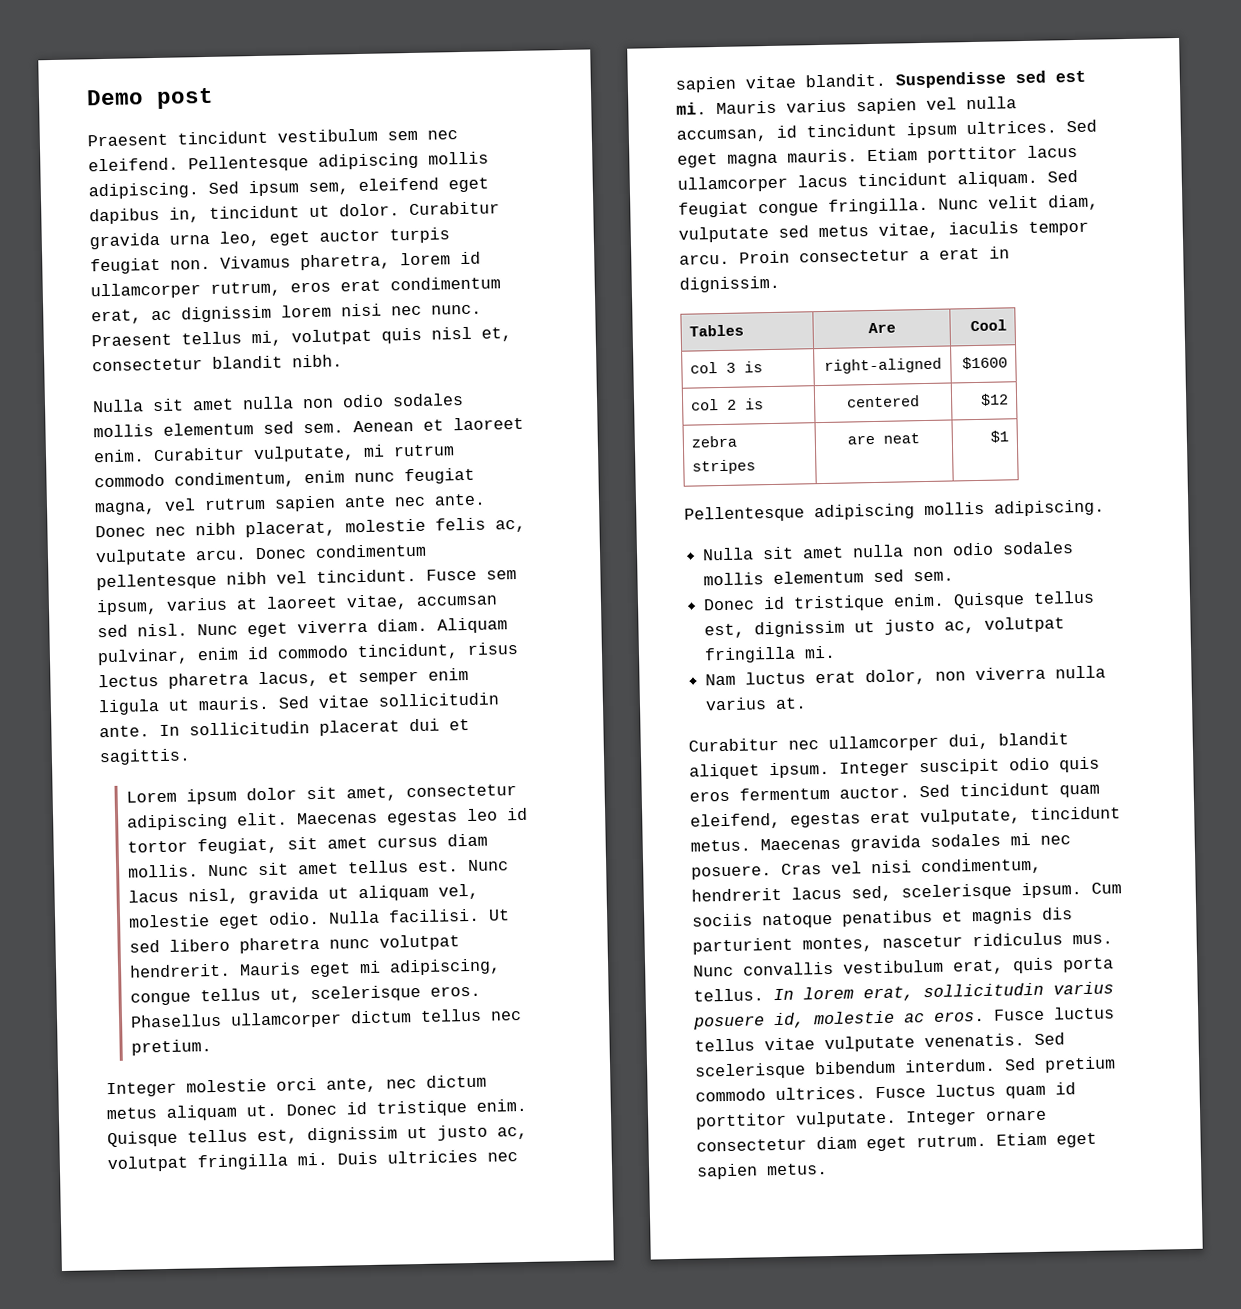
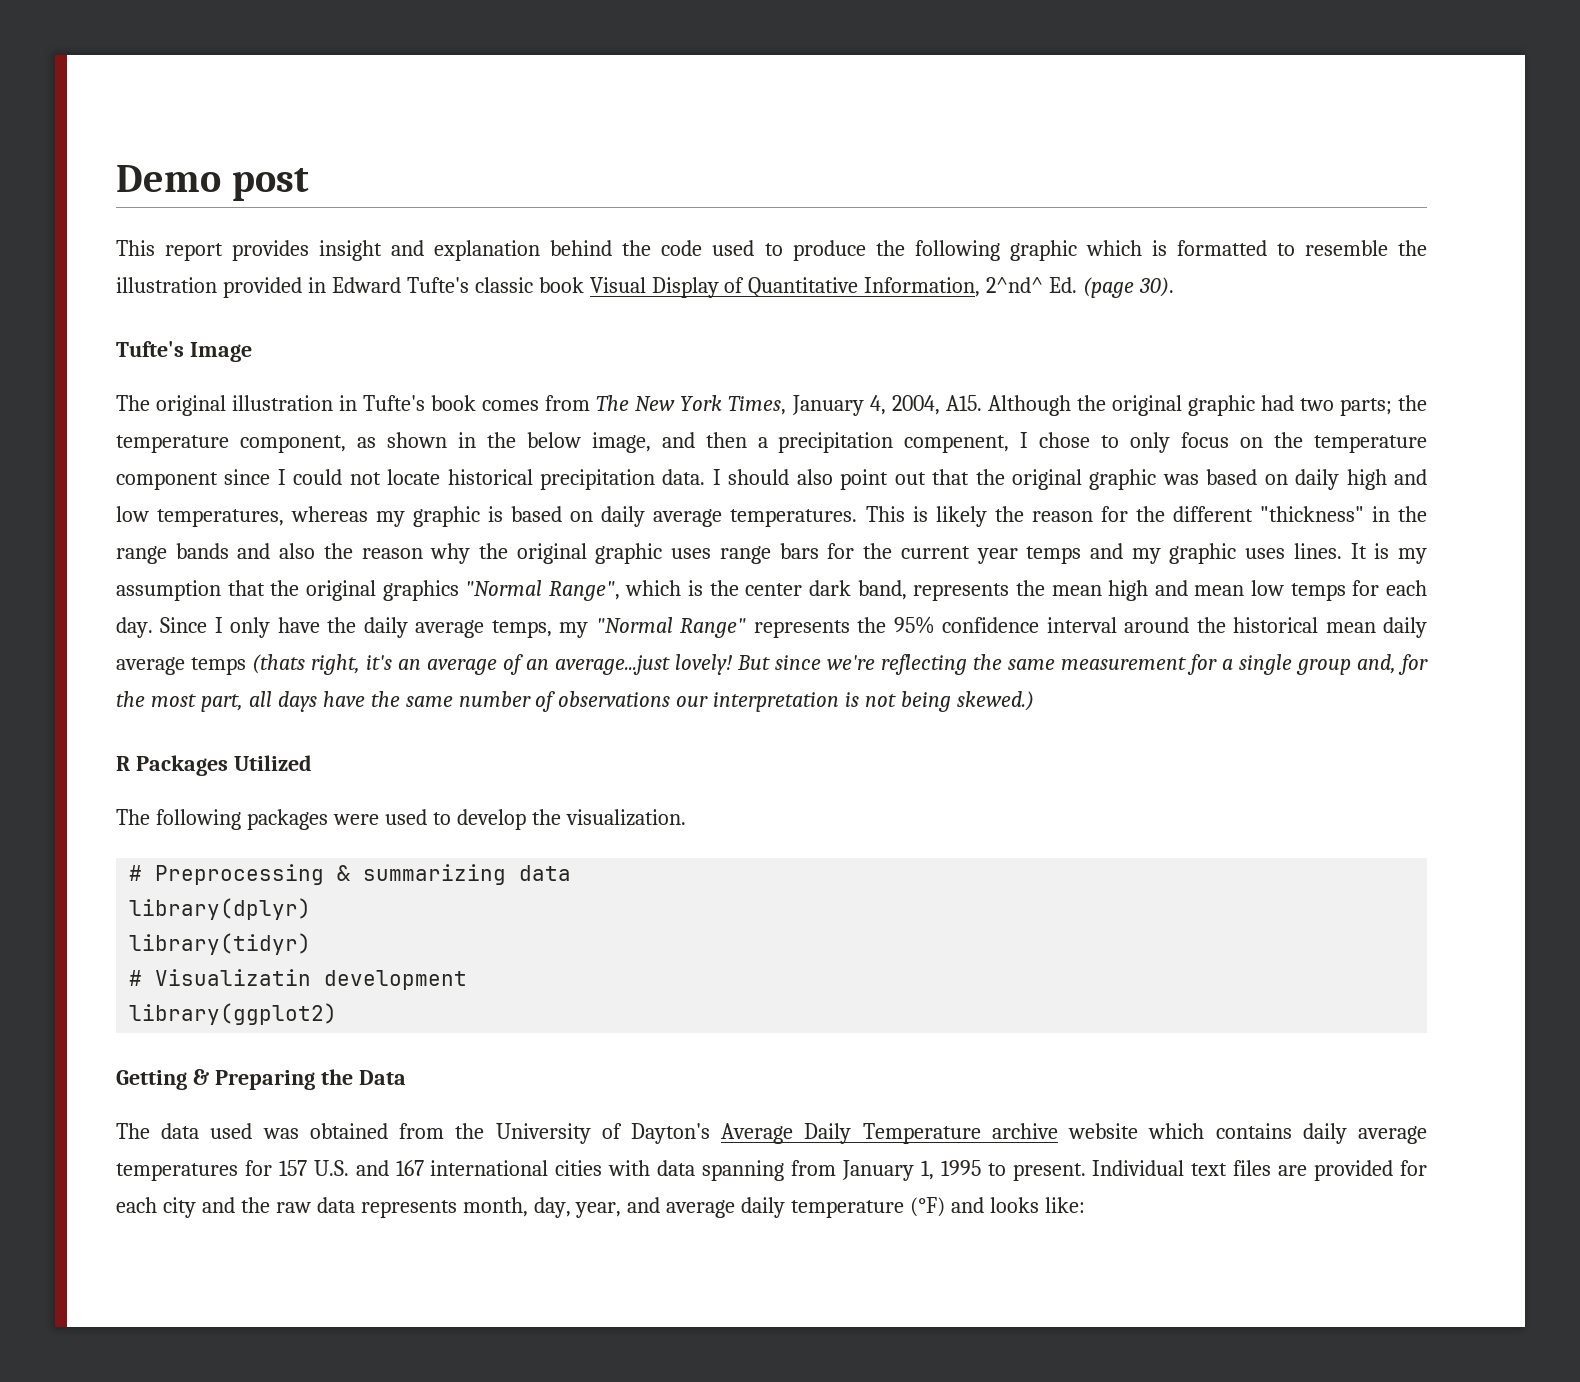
- Praesent tincidunt vestibulum sem nec eleifend. Pellentesque adipiscing mollis adipiscing. Sed ipsum sem, eleifend eget dapibus in, tincidunt ut dolor. Curabitur gravida urna leo, eget auctor turpis feugiat non. Vivamus pharetra, lorem id ullamcorper rutrum, eros erat condimentum erat, ac dignissim lorem nisi nec nunc. Praesent tellus mi, volutpat quis nisl et, consectetur blandit nibh.
- Nulla sit amet nulla non odio sodales mollis elementum sed sem. Aenean et laoreet enim. Curabitur vulputate, mi rutrum commodo condimentum, enim nunc feugiat magna, vel rutrum sapien ante nec ante. Donec nec nibh placerat, molestie felis ac, vulputate arcu. Donec condimentum pellentesque nibh vel tincidunt. Fusce sem ipsum, varius at laoreet vitae, accumsan sed nisl. Nunc eget viverra diam. Aliquam pulvinar, enim id commodo tincidunt, risus lectus pharetra lacus, et semper enim ligula ut mauris. Sed vitae sollicitudin ante. In sollicitudin placerat dui et sagittis.
- Lorem ipsum dolor sit amet, consectetur adipiscing elit. Maecenas egestas leo id tortor feugiat, sit amet cursus diam mollis. Nunc sit amet tellus est. Nunc lacus nisl, gravida ut aliquam vel, molestie eget odio. Nulla facilisi. Ut sed libero pharetra nunc volutpat hendrerit. Mauris eget mi adipiscing, congue tellus ut, scelerisque eros. Phasellus ullamcorper dictum tellus nec pretium.
- Integer molestie orci ante, nec dictum metus aliquam ut. Donec id tristique enim. Quisque tellus est, dignissim ut justo ac, volutpat fringilla mi. Duis ultricies nec sapien vitae blandit. Suspendisse sed est mi. Mauris varius sapien vel nulla accumsan, id tincidunt ipsum ultrices. Sed eget magna mauris. Etiam porttitor lacus ullamcorper lacus tincidunt aliquam. Sed feugiat congue fringilla. Nunc velit diam, vulputate sed metus vitae, iaculis tempor arcu. Proin consectetur a erat in dignissim.
- Tables | Are | Cool
- col 3 is | right-aligned | $1600
- col 2 is | centered | $12
- zebra stripes | are neat | $1
- Pellentesque adipiscing mollis adipiscing.
- Nulla sit amet nulla non odio sodales mollis elementum sed sem.
- Donec id tristique enim. Quisque tellus est, dignissim ut justo ac, volutpat fringilla mi.
- Nam luctus erat dolor, non viverra nulla varius at.
- Curabitur nec ullamcorper dui, blandit aliquet ipsum. Integer suscipit odio quis eros fermentum auctor. Sed tincidunt quam eleifend, egestas erat vulputate, tincidunt metus. Maecenas gravida sodales mi nec posuere. Cras vel nisi condimentum, hendrerit lacus sed, scelerisque ipsum. Cum sociis natoque penatibus et magnis dis parturient montes, nascetur ridiculus mus. Nunc convallis vestibulum erat, quis porta tellus. In lorem erat, sollicitudin varius posuere id, molestie ac eros. Fusce luctus tellus vitae vulputate venenatis. Sed scelerisque bibendum interdum. Sed pretium commodo ultrices. Fusce luctus quam id porttitor vulputate. Integer ornare consectetur diam eget rutrum. Etiam eget sapien metus.
+ This report provides insight and explanation behind the code used to produce the following graphic which is formatted to resemble the illustration provided in Edward Tufte's classic book Visual Display of Quantitative Information, 2^nd^ Ed. (page 30).
+ Tufte's Image
+ The original illustration in Tufte's book comes from The New York Times, January 4, 2004, A15. Although the original graphic had two parts; the temperature component, as shown in the below image, and then a precipitation compenent, I chose to only focus on the temperature component since I could not locate historical precipitation data. I should also point out that the original graphic was based on daily high and low temperatures, whereas my graphic is based on daily average temperatures. This is likely the reason for the different "thickness" in the range bands and also the reason why the original graphic uses range bars for the current year temps and my graphic uses lines. It is my assumption that the original graphics "Normal Range", which is the center dark band, represents the mean high and mean low temps for each day. Since I only have the daily average temps, my "Normal Range" represents the 95% confidence interval around the historical mean daily average temps (thats right, it's an average of an average...just lovely! But since we're reflecting the same measurement for a single group and, for the most part, all days have the same number of observations our interpretation is not being skewed.)
+ R Packages Utilized
+ The following packages were used to develop the visualization.
+ # Preprocessing & summarizing data
+ library(dplyr)
+ library(tidyr)
+ # Visualizatin development
+ library(ggplot2)
+ Getting & Preparing the Data
+ The data used was obtained from the University of Dayton's Average Daily Temperature archive website which contains daily average temperatures for 157 U.S. and 167 international cities with data spanning from January 1, 1995 to present. Individual text files are provided for each city and the raw data represents month, day, year, and average daily temperature (°F) and looks like:

